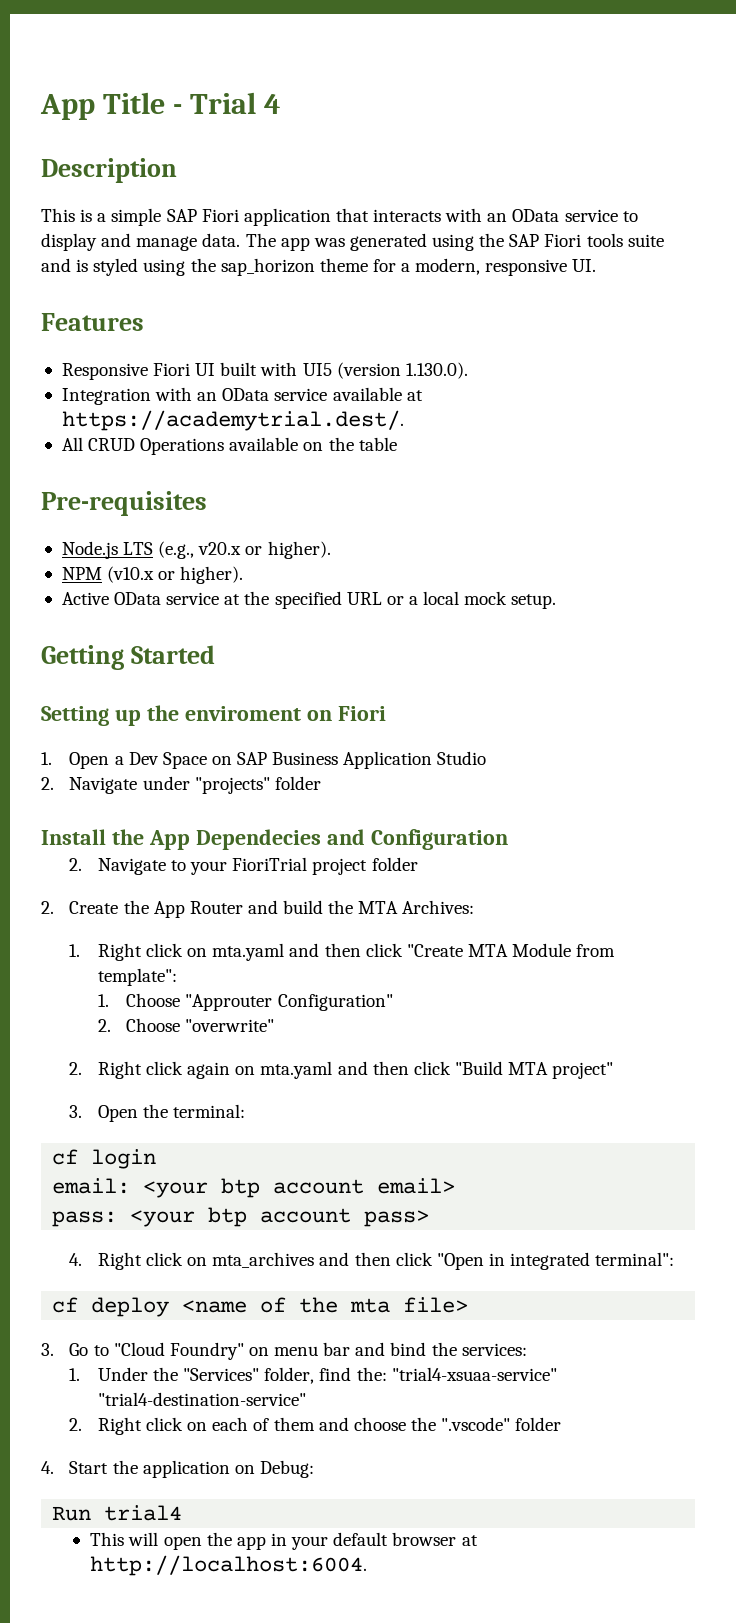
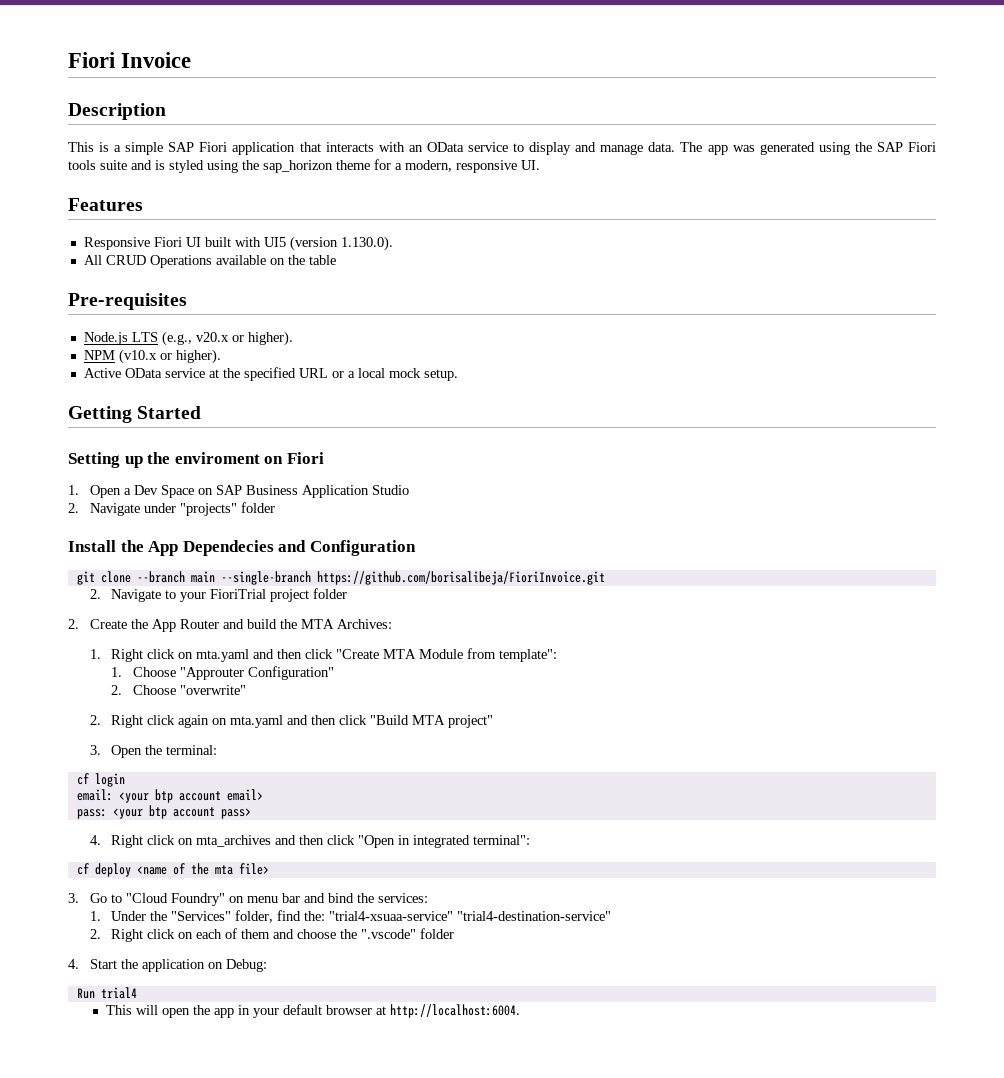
- App Title - Trial 4
+ Fiori Invoice
- Integration with an OData service available at https://academytrial.dest/.
+ git clone --branch main --single-branch https://github.com/borisalibeja/FioriInvoice.git

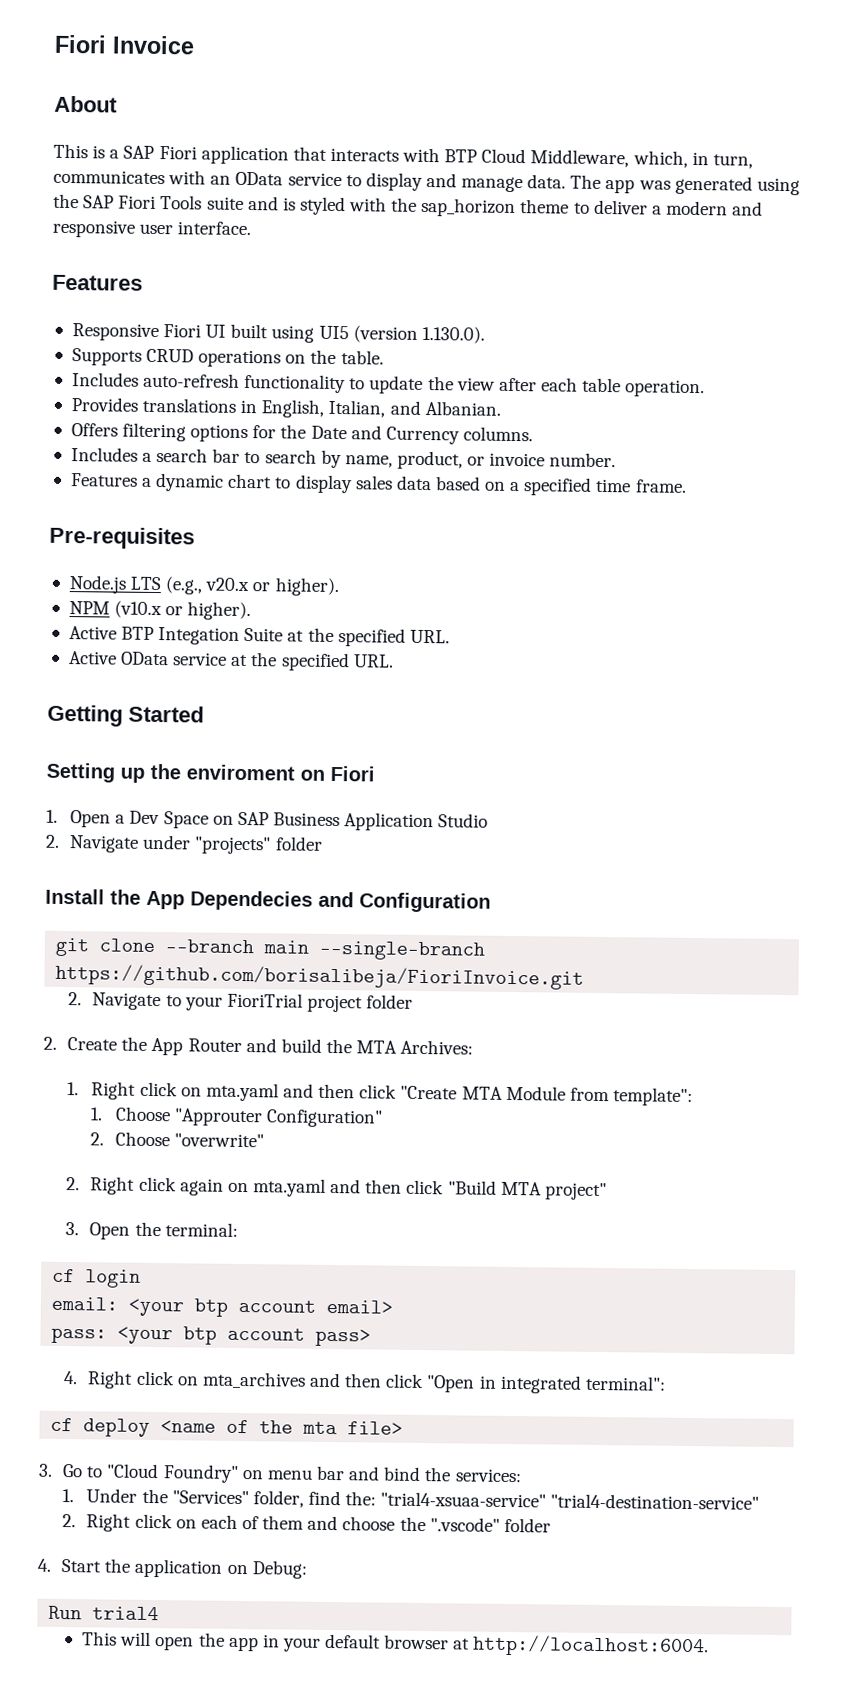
- Description
+ About
- This is a simple SAP Fiori application that interacts with an OData service to display and manage data.
+ This is a SAP Fiori application that interacts with BTP Cloud Middleware, which, in turn, communicates with an OData service to display and manage data.
- The app was generated using the SAP Fiori tools suite and is styled using the sap_horizon theme for a modern, responsive UI.
+ The app was generated using the SAP Fiori Tools suite and is styled with the sap_horizon theme to deliver a modern and responsive user interface.
- Responsive Fiori UI built with UI5 (version 1.130.0).
+ Responsive Fiori UI built using UI5 (version 1.130.0).
- All CRUD Operations available on the table
+ Supports CRUD operations on the table.
+ Includes auto-refresh functionality to update the view after each table operation.
+ Provides translations in English, Italian, and Albanian.
+ Offers filtering options for the Date and Currency columns.
+ Includes a search bar to search by name, product, or invoice number.
+ Features a dynamic chart to display sales data based on a specified time frame.
+ Active BTP Integation Suite at the specified URL.
- Active OData service at the specified URL or a local mock setup.
+ Active OData service at the specified URL.

